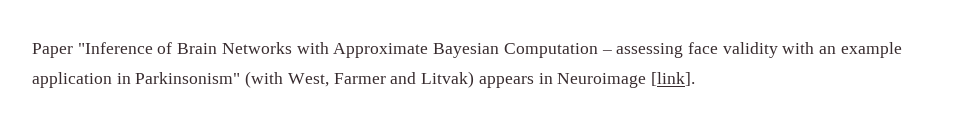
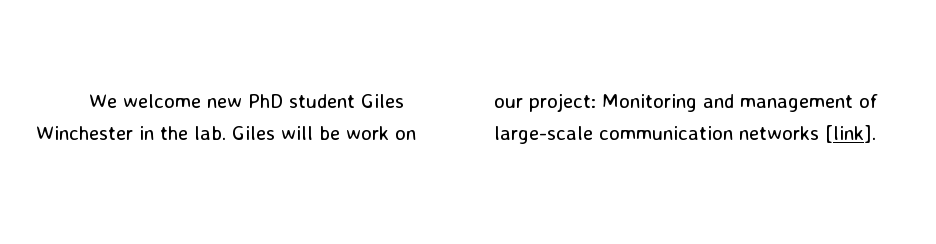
- Paper "Inference of Brain Networks with Approximate Bayesian Computation – assessing face validity with an example application in Parkinsonism" (with West, Farmer and Litvak) appears in Neuroimage [link].
+ We welcome new PhD student Giles Winchester in the lab. Giles will be work on our project: Monitoring and management of large-scale communication networks [link].

